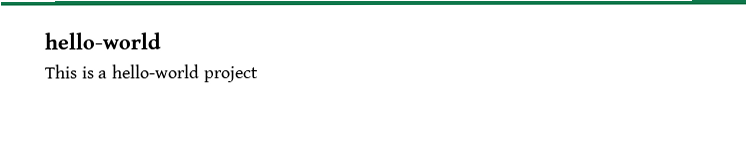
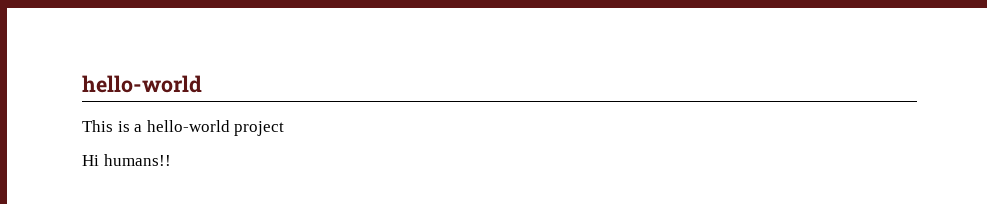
+ Hi humans!!

